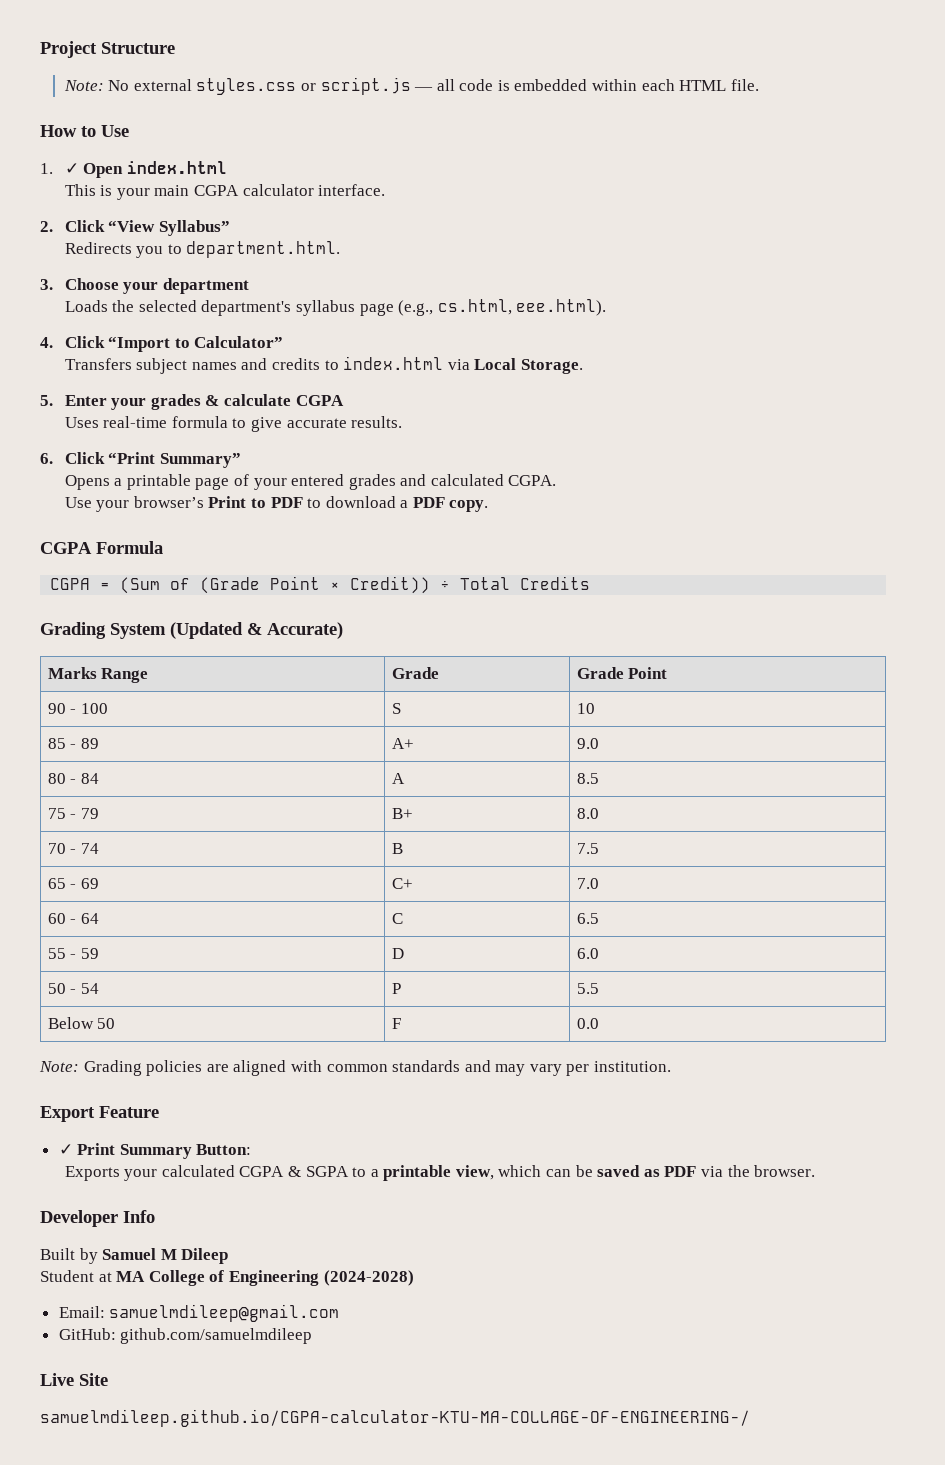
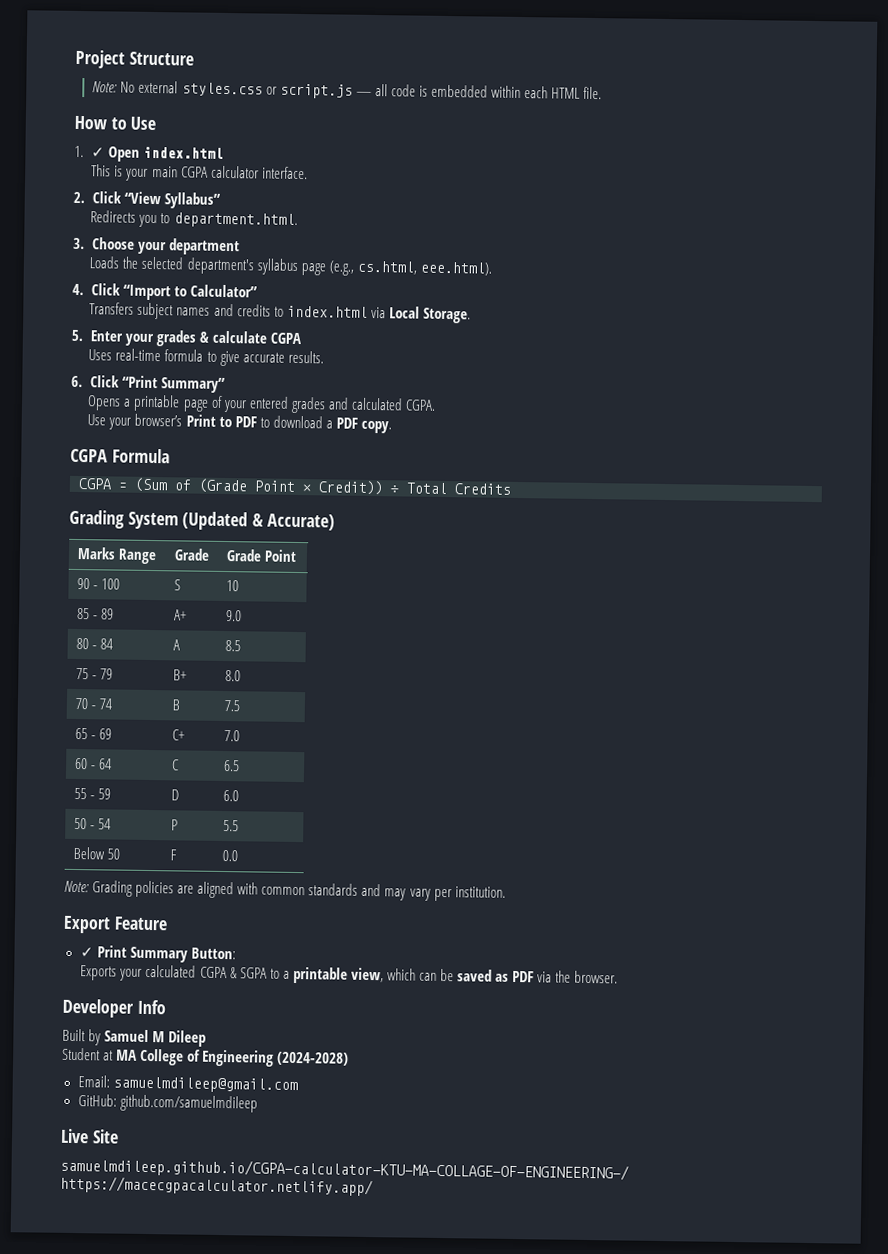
- samuelmdileep.github.io/CGPA-calculator-KTU-MA-COLLAGE-OF-ENGINEERING-/
+ samuelmdileep.github.io/CGPA-calculator-KTU-MA-COLLAGE-OF-ENGINEERING-/ https://macecgpacalculator.netlify.app/

